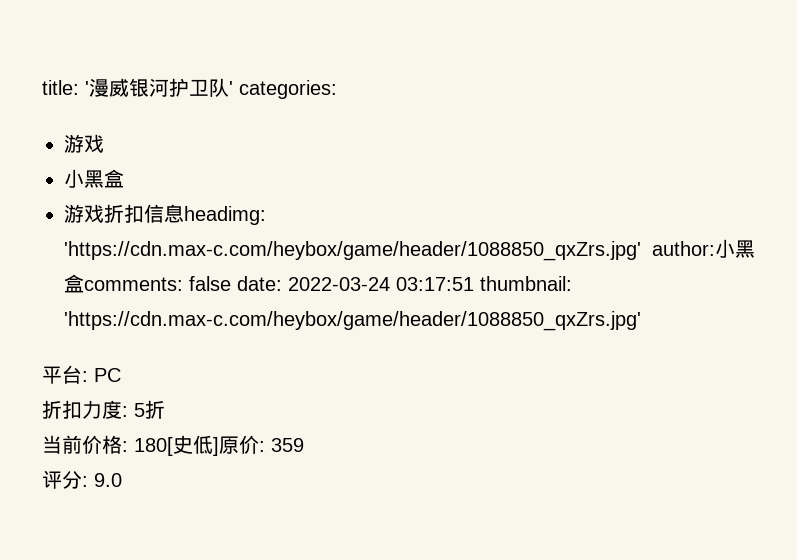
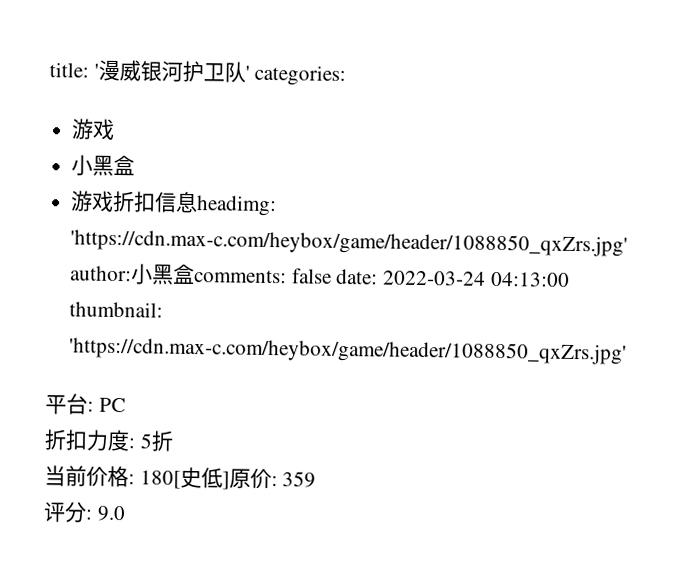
- 游戏折扣信息headimg: 'https://cdn.max-c.com/heybox/game/header/1088850_qxZrs.jpg' author:小黑盒comments: false date: 2022-03-24 03:17:51 thumbnail: 'https://cdn.max-c.com/heybox/game/header/1088850_qxZrs.jpg'
+ 游戏折扣信息headimg: 'https://cdn.max-c.com/heybox/game/header/1088850_qxZrs.jpg' author:小黑盒comments: false date: 2022-03-24 04:13:00 thumbnail: 'https://cdn.max-c.com/heybox/game/header/1088850_qxZrs.jpg'

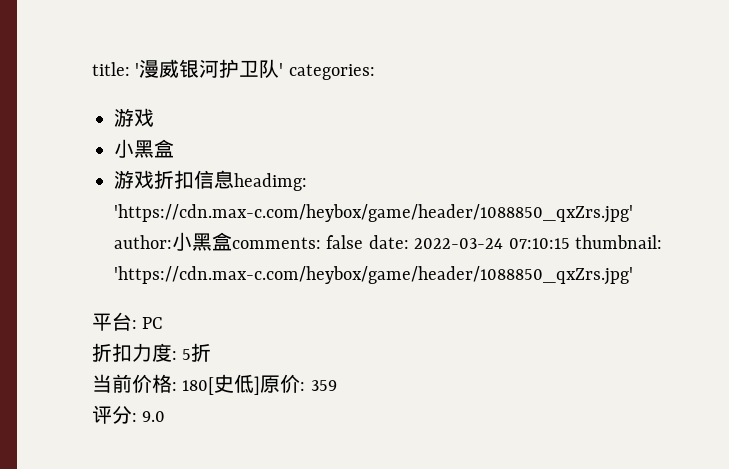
- 游戏折扣信息headimg: 'https://cdn.max-c.com/heybox/game/header/1088850_qxZrs.jpg' author:小黑盒comments: false date: 2022-03-24 04:13:00 thumbnail: 'https://cdn.max-c.com/heybox/game/header/1088850_qxZrs.jpg'
+ 游戏折扣信息headimg: 'https://cdn.max-c.com/heybox/game/header/1088850_qxZrs.jpg' author:小黑盒comments: false date: 2022-03-24 07:10:15 thumbnail: 'https://cdn.max-c.com/heybox/game/header/1088850_qxZrs.jpg'

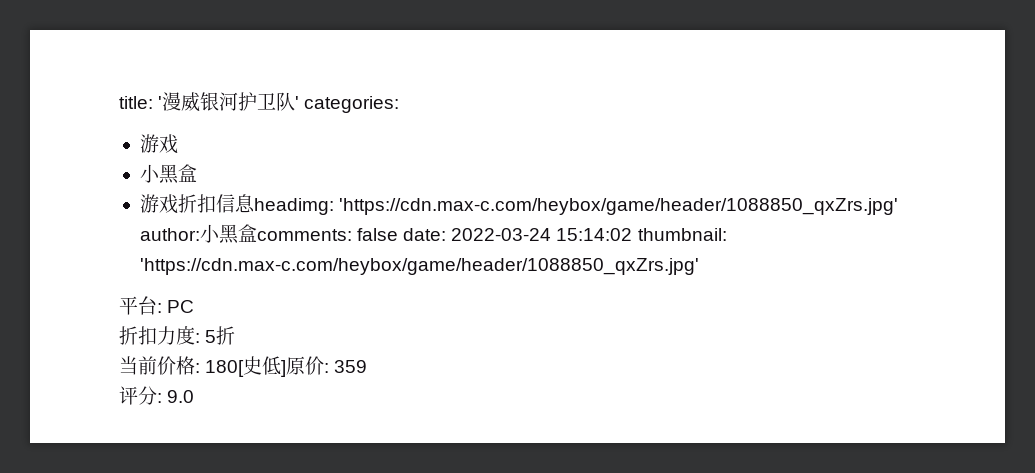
- 游戏折扣信息headimg: 'https://cdn.max-c.com/heybox/game/header/1088850_qxZrs.jpg' author:小黑盒comments: false date: 2022-03-24 07:10:15 thumbnail: 'https://cdn.max-c.com/heybox/game/header/1088850_qxZrs.jpg'
+ 游戏折扣信息headimg: 'https://cdn.max-c.com/heybox/game/header/1088850_qxZrs.jpg' author:小黑盒comments: false date: 2022-03-24 15:14:02 thumbnail: 'https://cdn.max-c.com/heybox/game/header/1088850_qxZrs.jpg'

